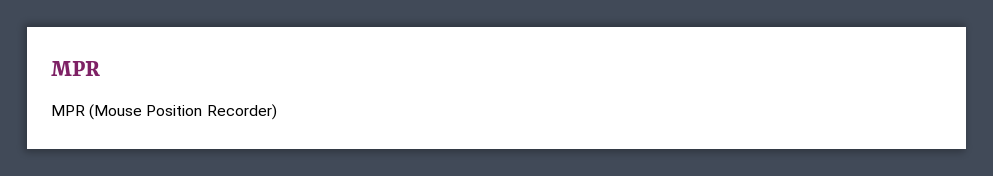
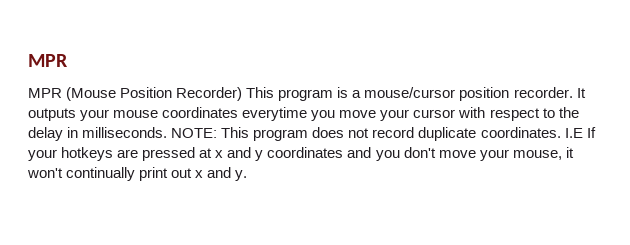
- MPR (Mouse Position Recorder)
+ MPR (Mouse Position Recorder) This program is a mouse/cursor position recorder. It outputs your mouse coordinates everytime you move your cursor with respect to the delay in milliseconds. NOTE: This program does not record duplicate coordinates. I.E If your hotkeys are pressed at x and y coordinates and you don't move your mouse, it won't continually print out x and y.

